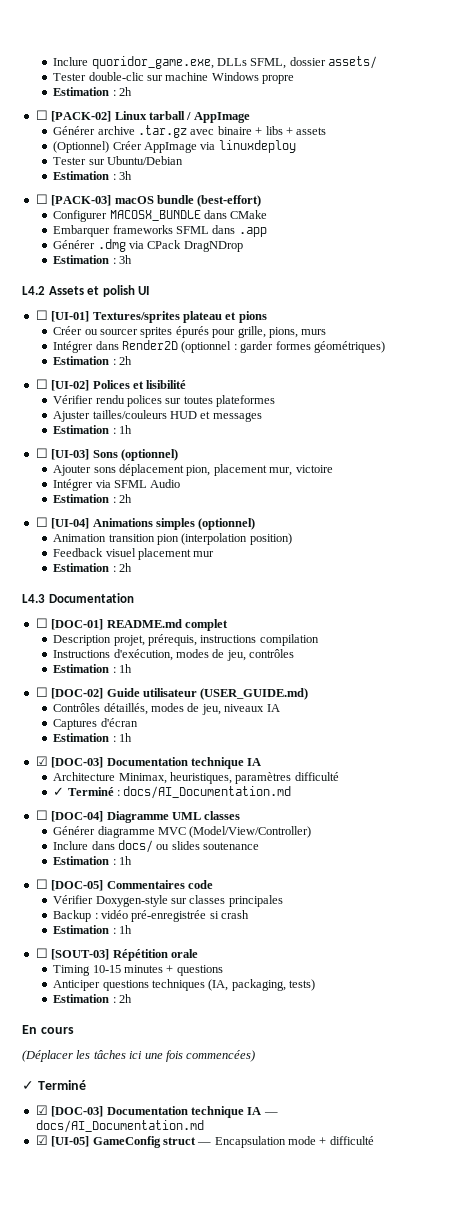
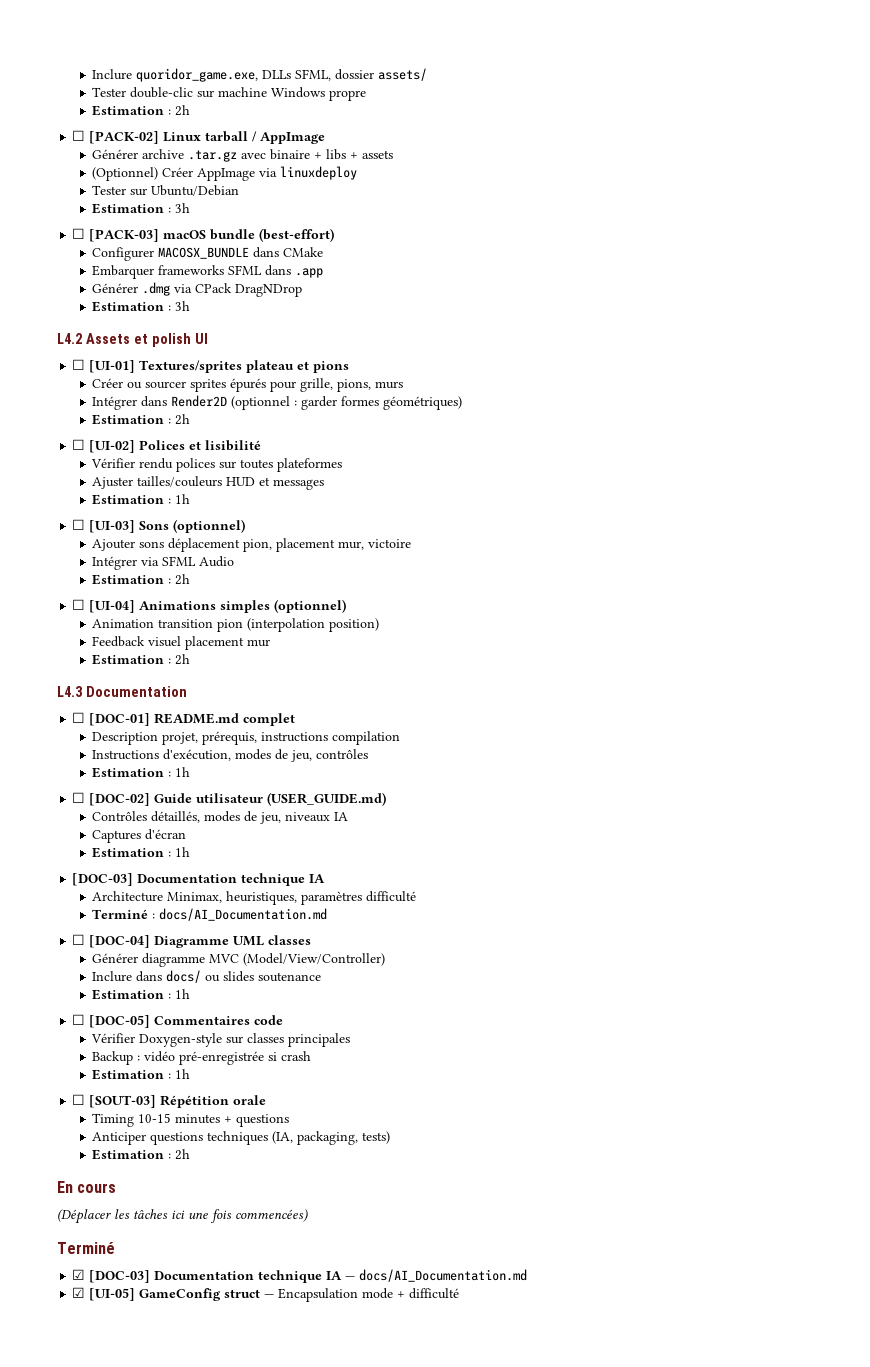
  Captures d'écran
  Estimation : 1h
- ☑ [DOC-03] Documentation technique IA
+ [DOC-03] Documentation technique IA
- ✓ Terminé : docs/AI_Documentation.md
+ Terminé : docs/AI_Documentation.md
  (Déplacer les tâches ici une fois commencées)
- ✓ Terminé
+ Terminé

